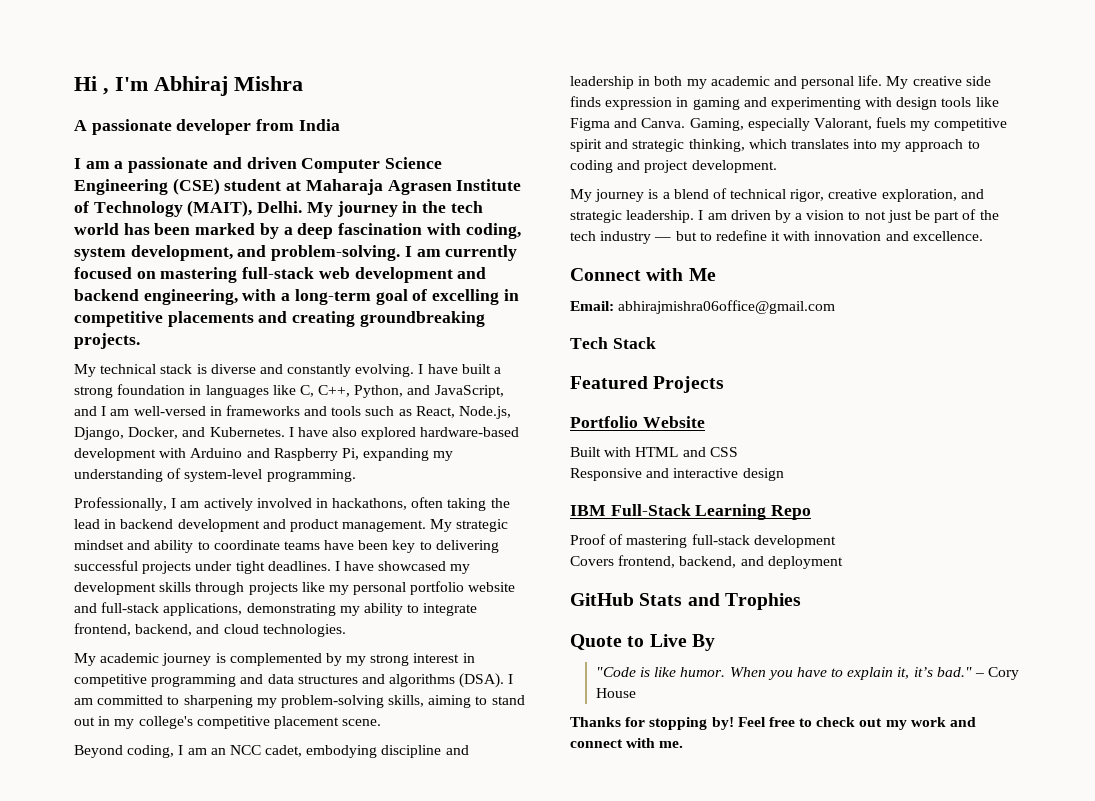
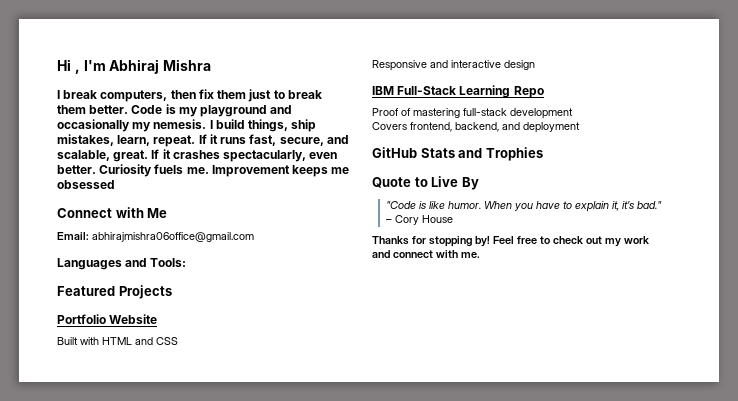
- A passionate developer from India
- I am a passionate and driven Computer Science Engineering (CSE) student at Maharaja Agrasen Institute of Technology (MAIT), Delhi. My journey in the tech world has been marked by a deep fascination with coding, system development, and problem-solving. I am currently focused on mastering full-stack web development and backend engineering, with a long-term goal of excelling in competitive placements and creating groundbreaking projects.
- My technical stack is diverse and constantly evolving. I have built a strong foundation in languages like C, C++, Python, and JavaScript, and I am well-versed in frameworks and tools such as React, Node.js, Django, Docker, and Kubernetes. I have also explored hardware-based development with Arduino and Raspberry Pi, expanding my understanding of system-level programming.
- Professionally, I am actively involved in hackathons, often taking the lead in backend development and product management. My strategic mindset and ability to coordinate teams have been key to delivering successful projects under tight deadlines. I have showcased my development skills through projects like my personal portfolio website and full-stack applications, demonstrating my ability to integrate frontend, backend, and cloud technologies.
- My academic journey is complemented by my strong interest in competitive programming and data structures and algorithms (DSA). I am committed to sharpening my problem-solving skills, aiming to stand out in my college's competitive placement scene.
- Beyond coding, I am an NCC cadet, embodying discipline and leadership in both my academic and personal life. My creative side finds expression in gaming and experimenting with design tools like Figma and Canva. Gaming, especially Valorant, fuels my competitive spirit and strategic thinking, which translates into my approach to coding and project development.
- My journey is a blend of technical rigor, creative exploration, and strategic leadership. I am driven by a vision to not just be part of the tech industry — but to redefine it with innovation and excellence.
+ I break computers, then fix them just to break them better. Code is my playground and occasionally my nemesis. I build things, ship mistakes, learn, repeat. If it runs fast, secure, and scalable, great. If it crashes spectacularly, even better. Curiosity fuels me. Improvement keeps me obsessed
- Tech Stack
+ Languages and Tools:

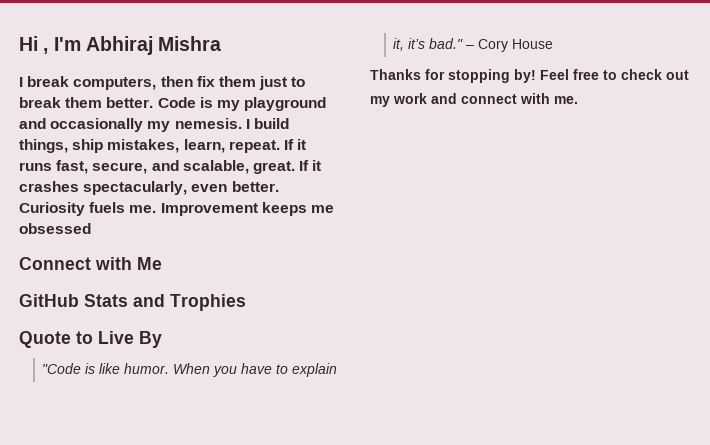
- Email: abhirajmishra06office@gmail.com
- Languages and Tools:
- Featured Projects
- Portfolio Website
- Built with HTML and CSS
- Responsive and interactive design
- IBM Full-Stack Learning Repo
- Proof of mastering full-stack development
- Covers frontend, backend, and deployment

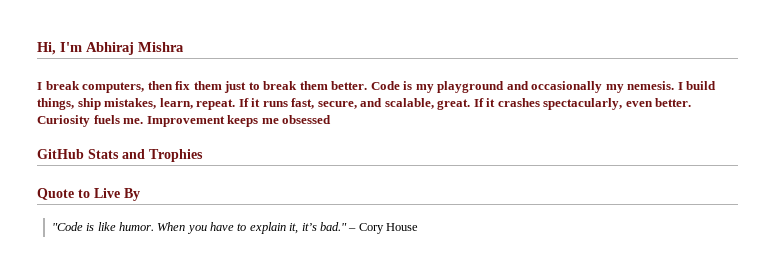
- Hi , I'm Abhiraj Mishra
+ Hi, I'm Abhiraj Mishra
- Connect with Me
- Thanks for stopping by! Feel free to check out my work and connect with me.

